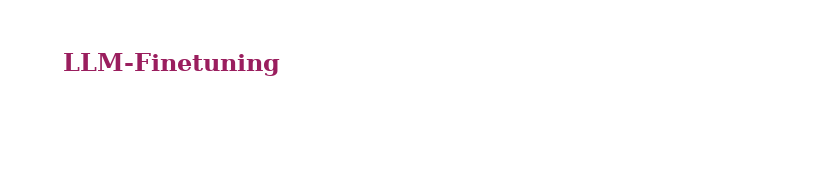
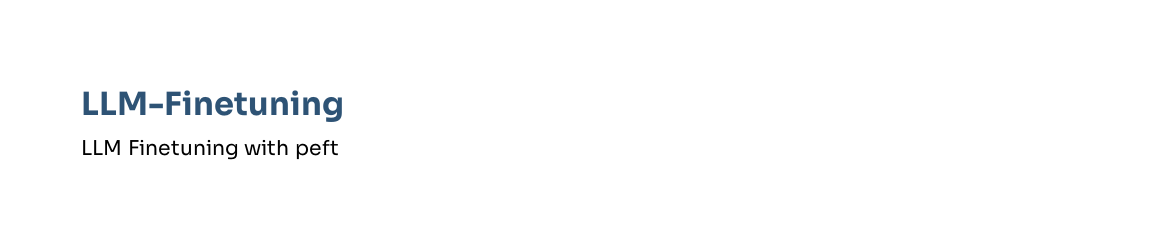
+ LLM Finetuning with peft

